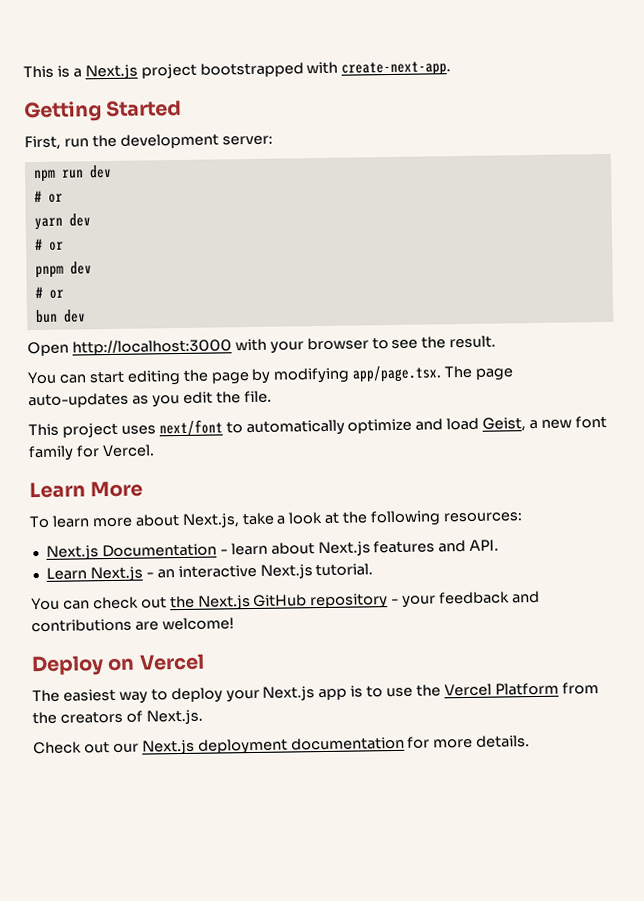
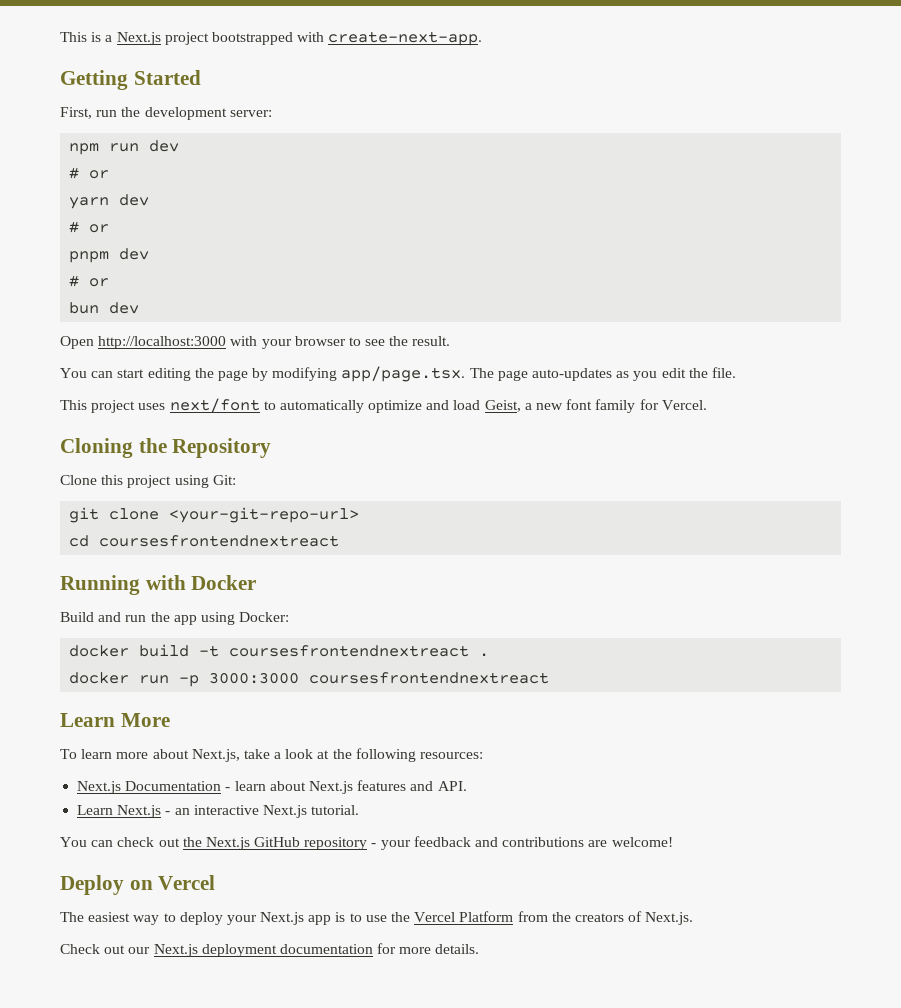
+ Cloning the Repository
+ Clone this project using Git:
+ git clone <your-git-repo-url>
+ cd coursesfrontendnextreact
+ Running with Docker
+ Build and run the app using Docker:
+ docker build -t coursesfrontendnextreact .
+ docker run -p 3000:3000 coursesfrontendnextreact

